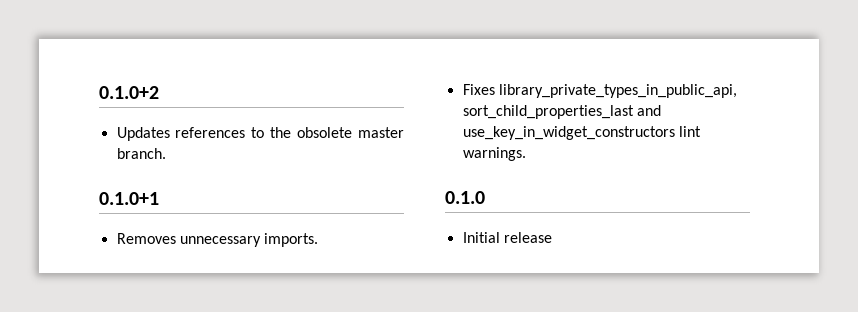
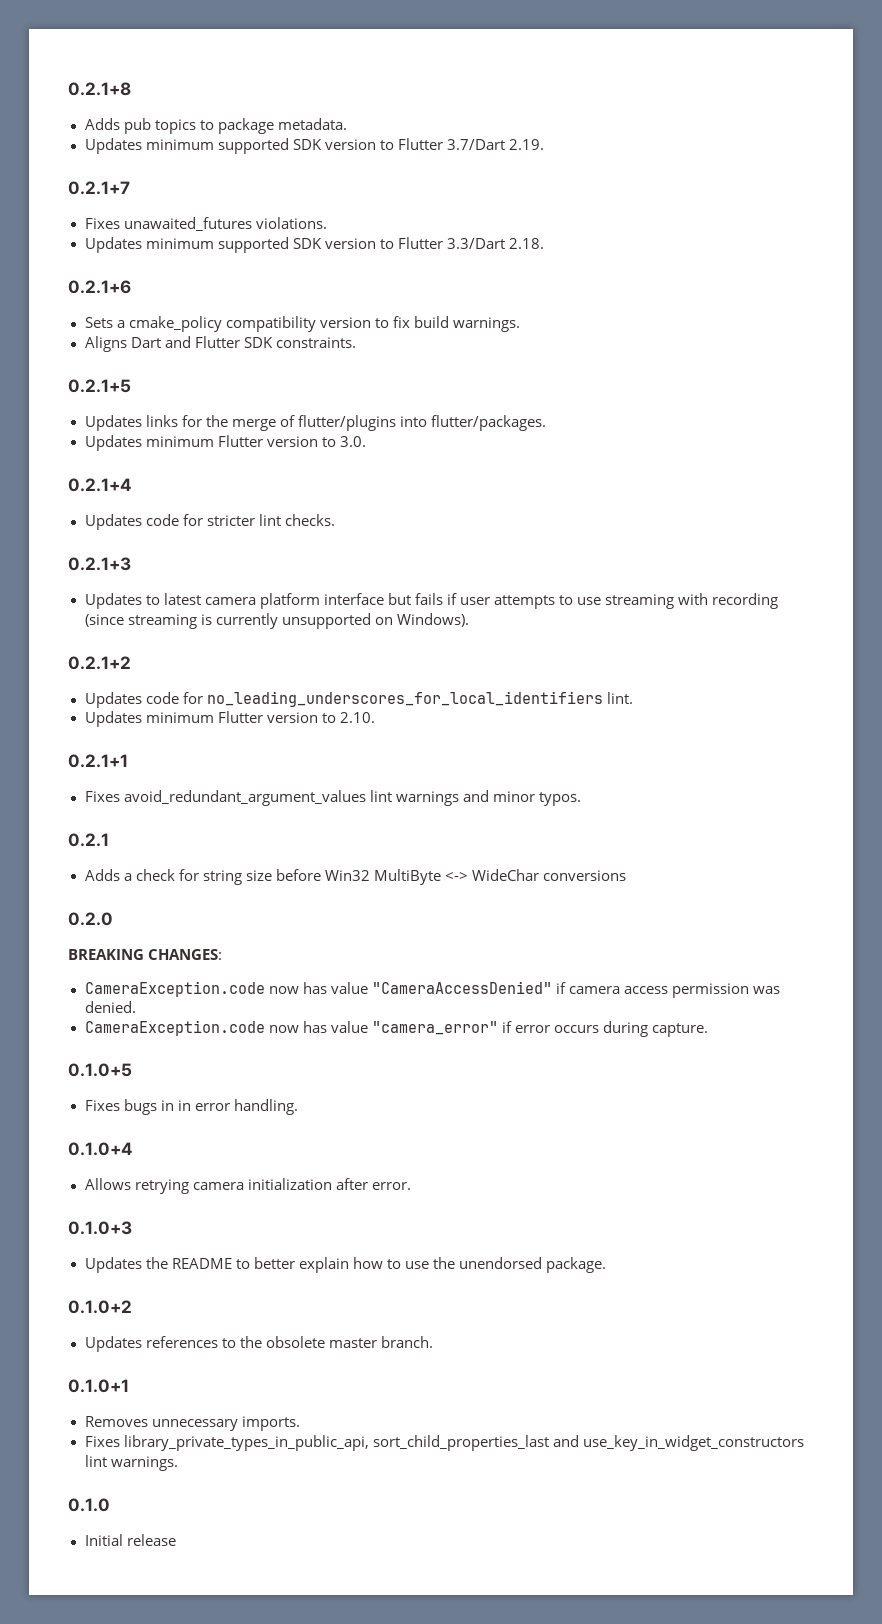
+ 0.2.1+8
+ Adds pub topics to package metadata.
+ Updates minimum supported SDK version to Flutter 3.7/Dart 2.19.
+ 0.2.1+7
+ Fixes unawaited_futures violations.
+ Updates minimum supported SDK version to Flutter 3.3/Dart 2.18.
+ 0.2.1+6
+ Sets a cmake_policy compatibility version to fix build warnings.
+ Aligns Dart and Flutter SDK constraints.
+ 0.2.1+5
+ Updates links for the merge of flutter/plugins into flutter/packages.
+ Updates minimum Flutter version to 3.0.
+ 0.2.1+4
+ Updates code for stricter lint checks.
+ 0.2.1+3
+ Updates to latest camera platform interface but fails if user attempts to use streaming with recording (since streaming is currently unsupported on Windows).
+ 0.2.1+2
+ Updates code for no_leading_underscores_for_local_identifiers lint.
+ Updates minimum Flutter version to 2.10.
+ 0.2.1+1
+ Fixes avoid_redundant_argument_values lint warnings and minor typos.
+ 0.2.1
+ Adds a check for string size before Win32 MultiByte <-> WideChar conversions
+ 0.2.0
+ BREAKING CHANGES:
+ CameraException.code now has value "CameraAccessDenied" if camera access permission was denied.
+ CameraException.code now has value "camera_error" if error occurs during capture.
+ 0.1.0+5
+ Fixes bugs in in error handling.
+ 0.1.0+4
+ Allows retrying camera initialization after error.
+ 0.1.0+3
+ Updates the README to better explain how to use the unendorsed package.

